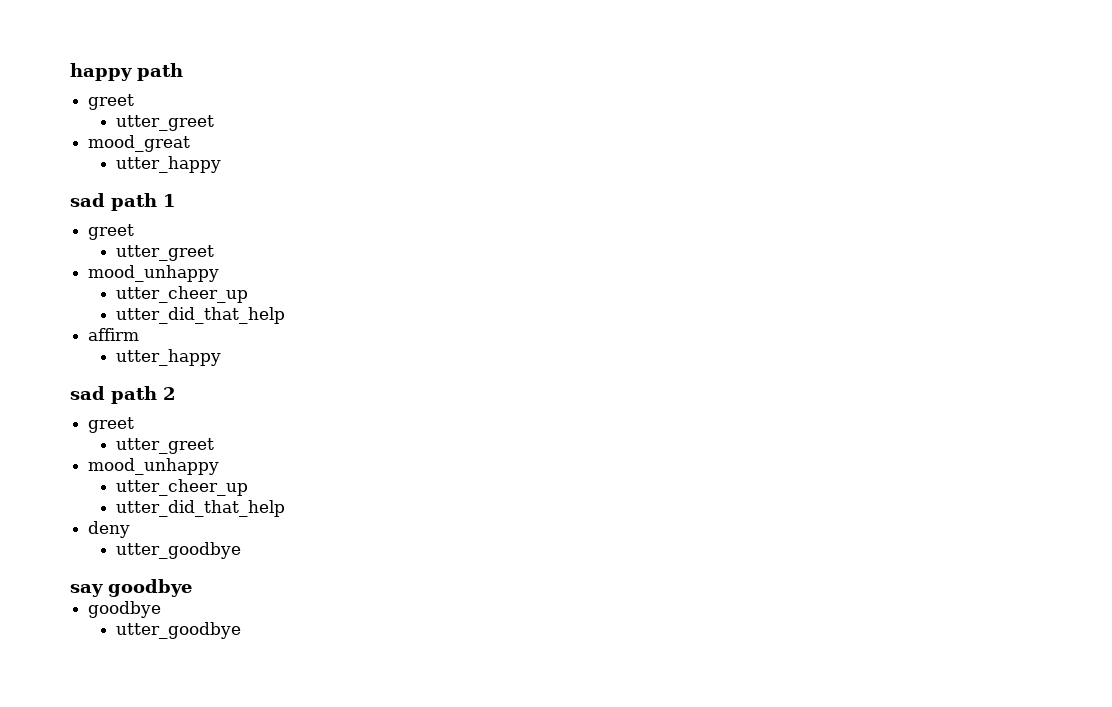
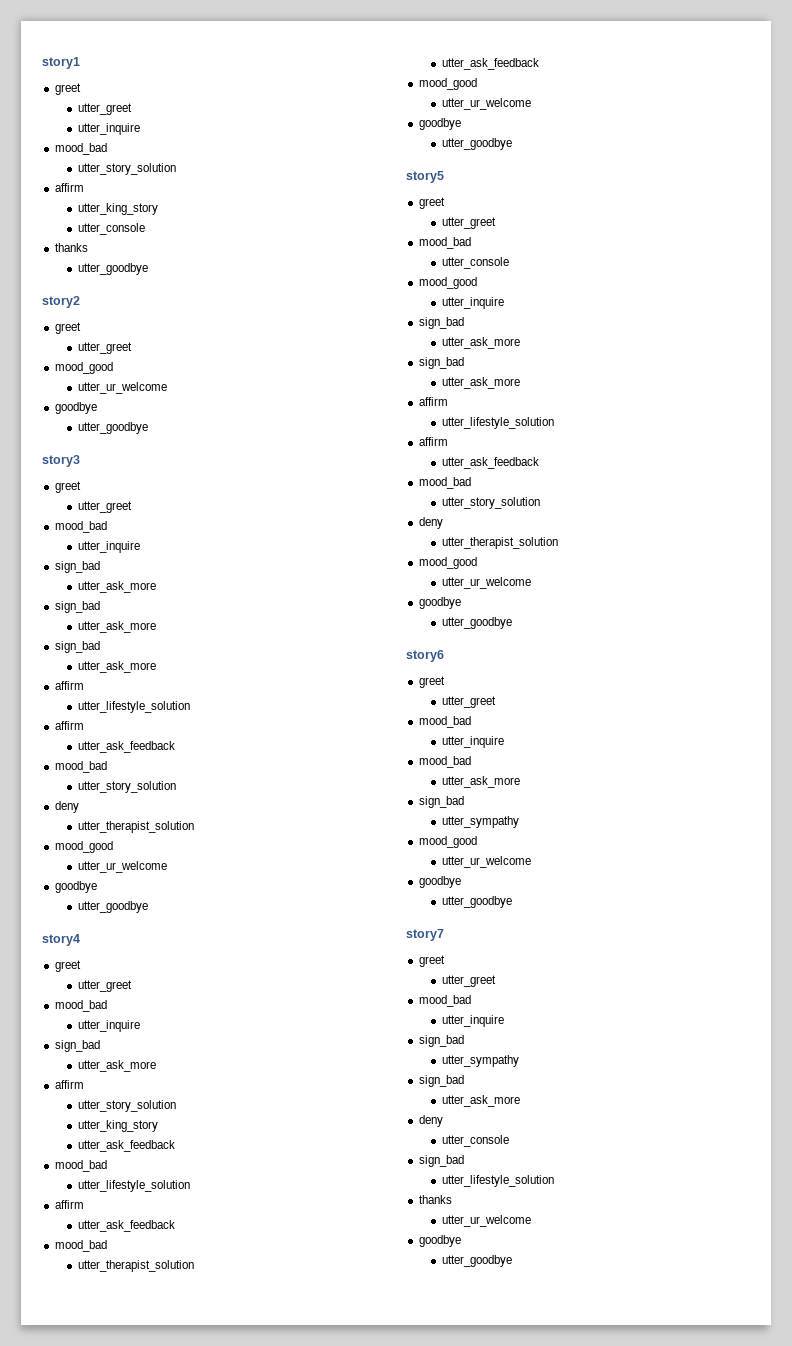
- happy path
+ story1
  greet
  utter_greet
- mood_great
- utter_happy
- sad path 1
+ utter_inquire
+ mood_bad
+ utter_story_solution
+ affirm
+ utter_king_story
+ utter_console
+ thanks
+ utter_goodbye
+ story2
  greet
  utter_greet
- mood_unhappy
- utter_cheer_up
- utter_did_that_help
- affirm
- utter_happy
- sad path 2
+ mood_good
+ utter_ur_welcome
+ goodbye
+ utter_goodbye
+ story3
  greet
  utter_greet
- mood_unhappy
- utter_cheer_up
- utter_did_that_help
+ mood_bad
+ utter_inquire
+ sign_bad
+ utter_ask_more
+ sign_bad
+ utter_ask_more
+ sign_bad
+ utter_ask_more
+ affirm
+ utter_lifestyle_solution
+ affirm
+ utter_ask_feedback
+ mood_bad
+ utter_story_solution
  deny
+ utter_therapist_solution
+ mood_good
+ utter_ur_welcome
+ goodbye
  utter_goodbye
- say goodbye
+ story4
+ greet
+ utter_greet
+ mood_bad
+ utter_inquire
+ sign_bad
+ utter_ask_more
+ affirm
+ utter_story_solution
+ utter_king_story
+ utter_ask_feedback
+ mood_bad
+ utter_lifestyle_solution
+ affirm
+ utter_ask_feedback
+ mood_bad
+ utter_therapist_solution
+ utter_ask_feedback
+ mood_good
+ utter_ur_welcome
+ goodbye
+ utter_goodbye
+ story5
+ greet
+ utter_greet
+ mood_bad
+ utter_console
+ mood_good
+ utter_inquire
+ sign_bad
+ utter_ask_more
+ sign_bad
+ utter_ask_more
+ affirm
+ utter_lifestyle_solution
+ affirm
+ utter_ask_feedback
+ mood_bad
+ utter_story_solution
+ deny
+ utter_therapist_solution
+ mood_good
+ utter_ur_welcome
+ goodbye
+ utter_goodbye
+ story6
+ greet
+ utter_greet
+ mood_bad
+ utter_inquire
+ mood_bad
+ utter_ask_more
+ sign_bad
+ utter_sympathy
+ mood_good
+ utter_ur_welcome
+ goodbye
+ utter_goodbye
+ story7
+ greet
+ utter_greet
+ mood_bad
+ utter_inquire
+ sign_bad
+ utter_sympathy
+ sign_bad
+ utter_ask_more
+ deny
+ utter_console
+ sign_bad
+ utter_lifestyle_solution
+ thanks
+ utter_ur_welcome

